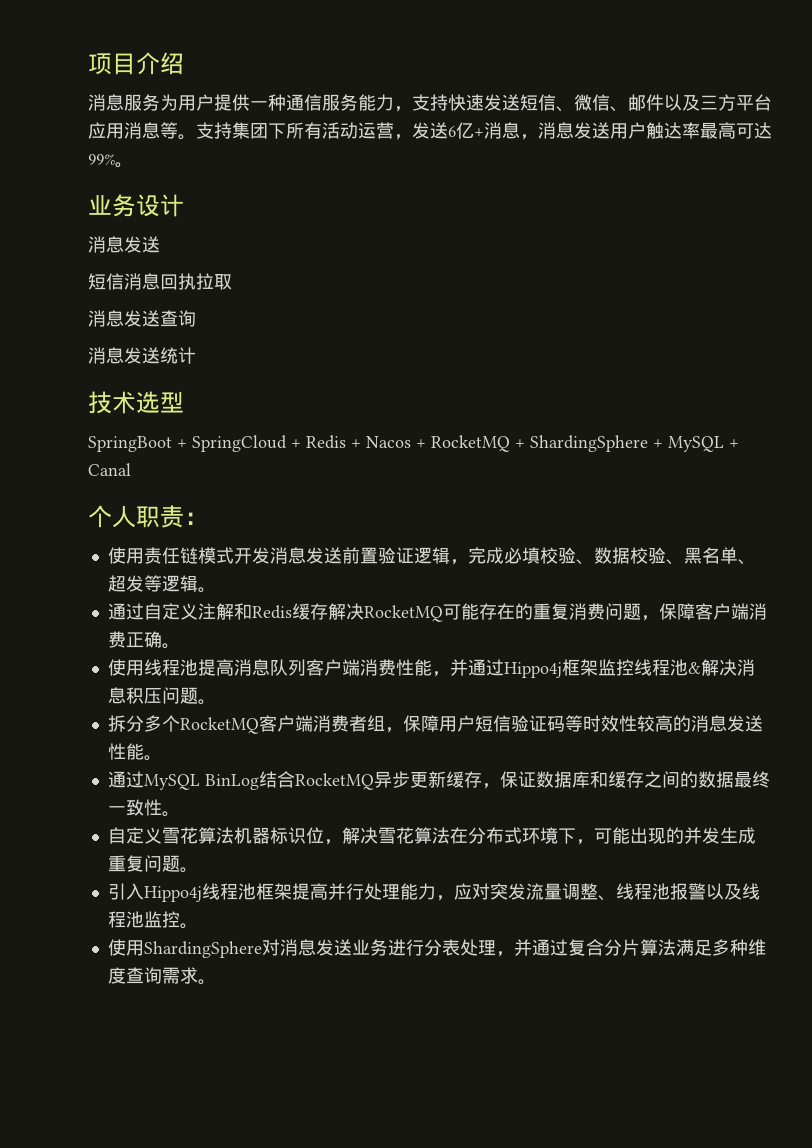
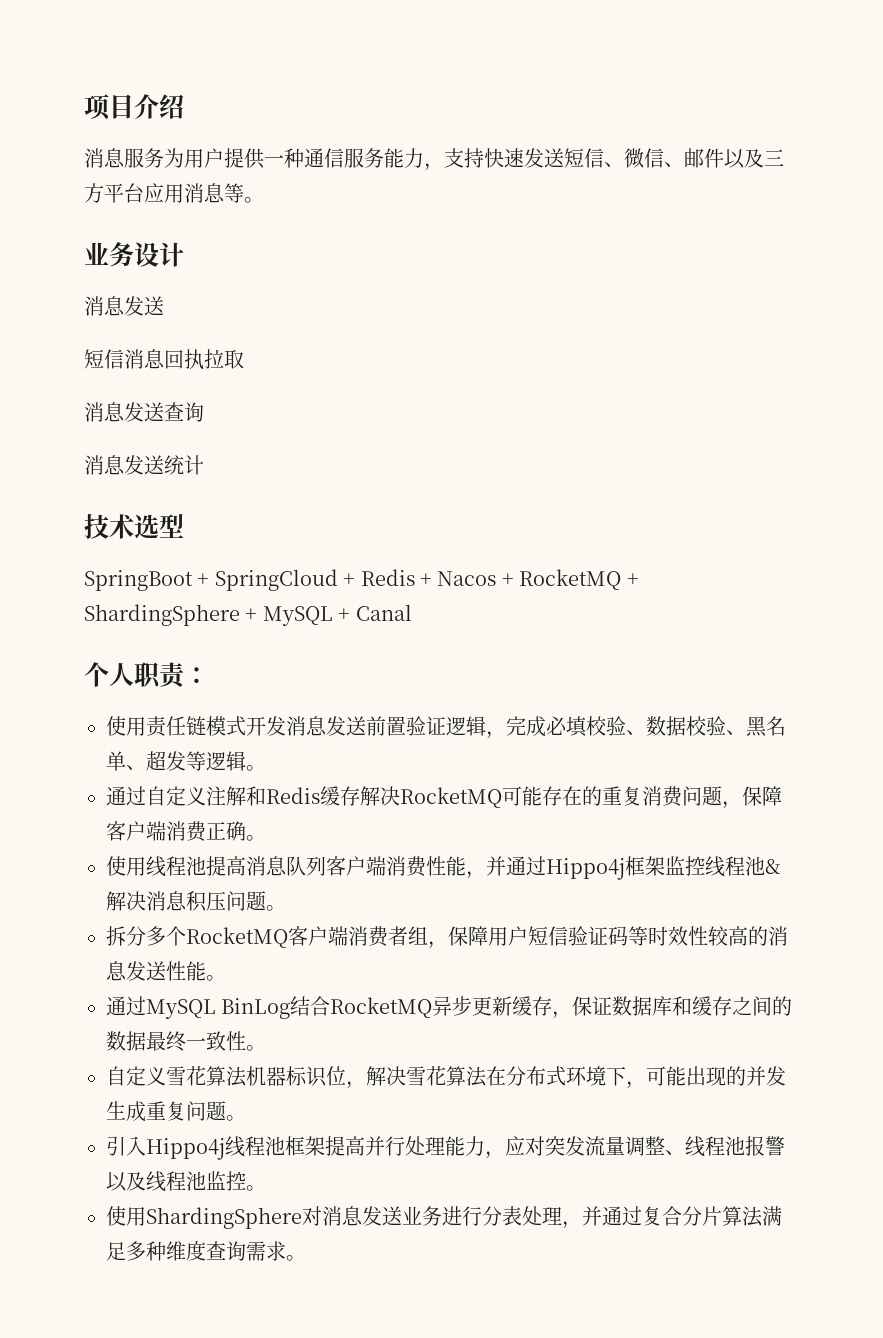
- 支持集团下所有活动运营，发送6亿+消息，消息发送用户触达率最高可达99%。

